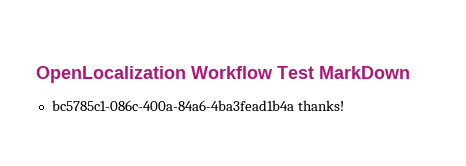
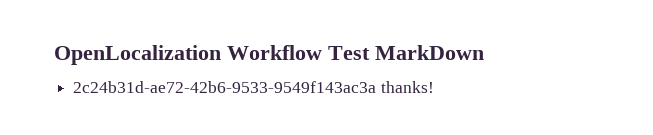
- bc5785c1-086c-400a-84a6-4ba3fead1b4a thanks!
+ 2c24b31d-ae72-42b6-9533-9549f143ac3a thanks!

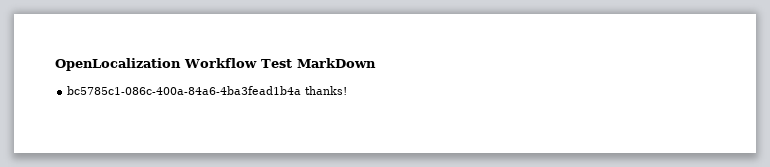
- 2c24b31d-ae72-42b6-9533-9549f143ac3a thanks!
+ bc5785c1-086c-400a-84a6-4ba3fead1b4a thanks!

